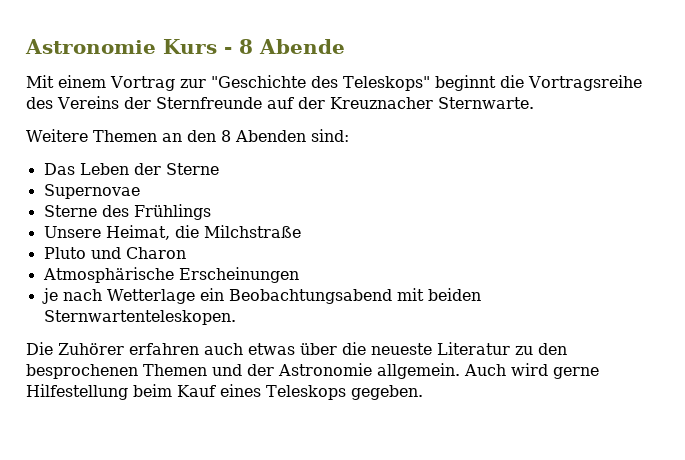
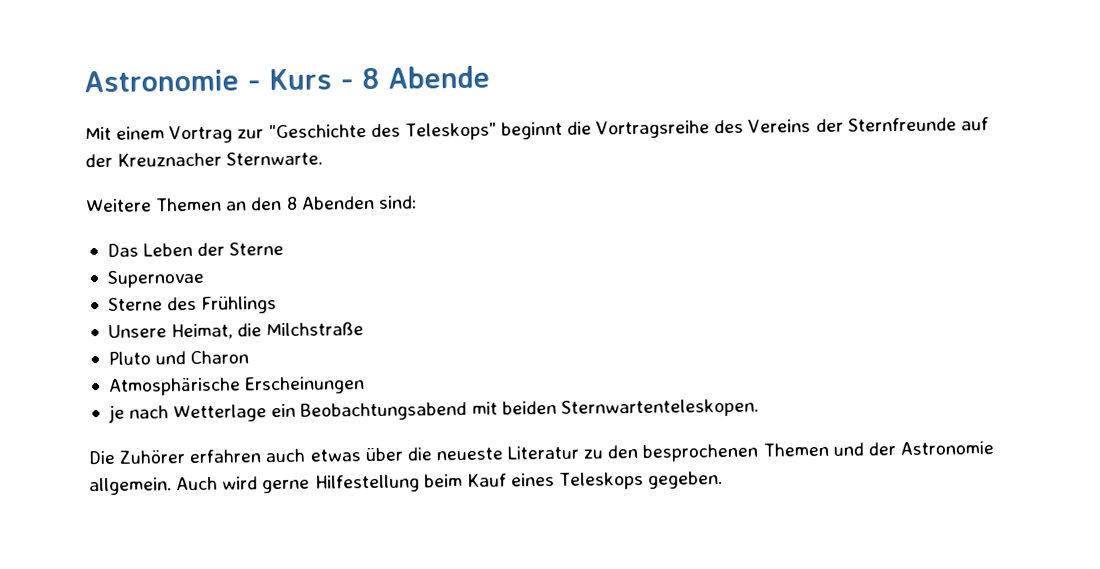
- Astronomie Kurs - 8 Abende
+ Astronomie - Kurs - 8 Abende

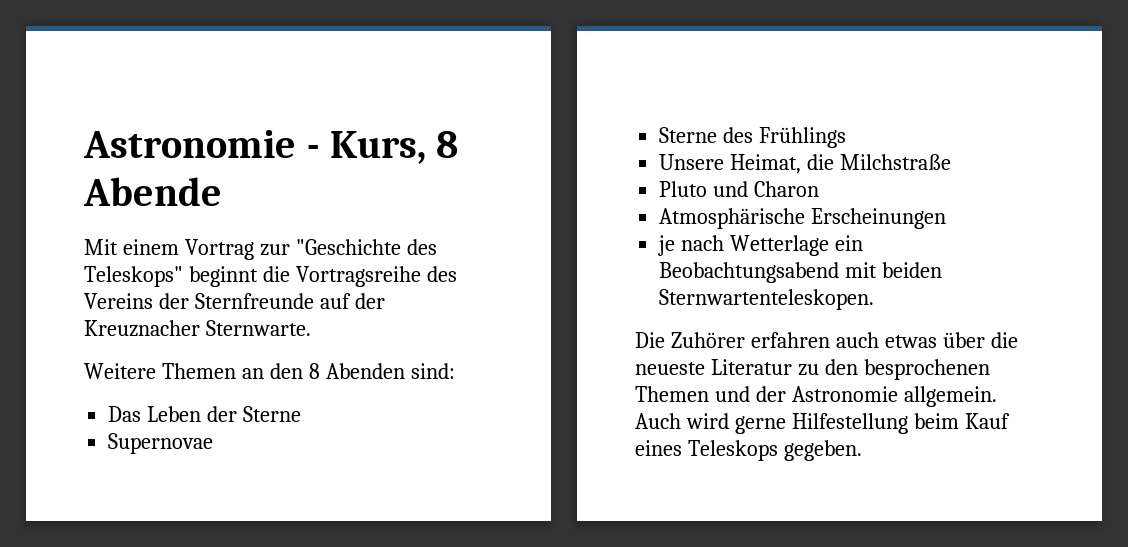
- Astronomie - Kurs - 8 Abende
+ Astronomie - Kurs, 8 Abende

